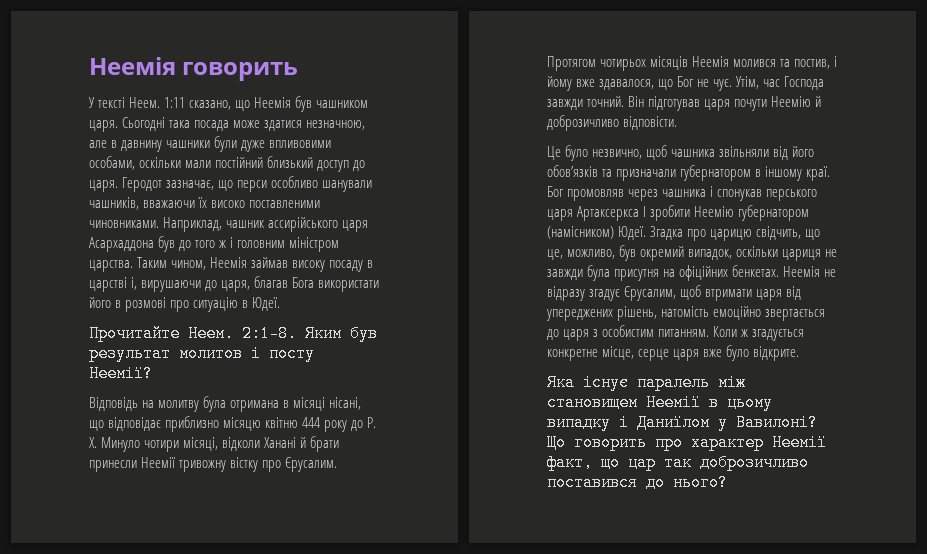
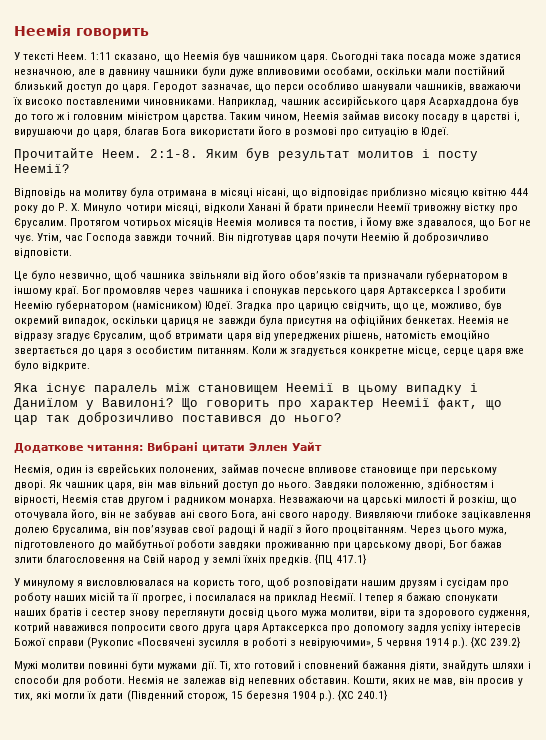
+ Додаткове читання: Вибрані цитати Эллен Уайт
+ Неємія, один із єврейських полонених, займав почесне впливове становище при перському дворі. Як чашник царя, він мав вільний доступ до нього. Завдяки положенню, здібностям і вірності, Неємія став другом і радником монарха. Незважаючи на царські милості й розкіш, що оточувала його, він не забував ані свого Бога, ані свого народу. Виявляючи глибоке зацікавлення долею Єрусалима, він пов’язував свої радощі й надії з його процвітанням. Через цього мужа, підготовленого до майбутньої роботи завдяки проживанню при царському дворі, Бог бажав злити благословення на Свій народ у землі їхніх предків. {ПЦ 417.1}
+ У минулому я висловлювалася на користь того, щоб розповідати нашим друзям і сусідам про роботу наших місій та її прогрес, і посилалася на приклад Неємії. І тепер я бажаю спонукати наших братів і сестер знову переглянути досвід цього мужа молитви, віри та здорового судження, котрий наважився попросити свого друга царя Артаксеркса про допомогу задля успіху інтересів Божої справи (Рукопис «Посвячені зусилля в роботі з невіруючими», 5 червня 1914 р.). {ХС 239.2}
+ Мужі молитви повинні бути мужами дії. Ті, хто готовий і сповнений бажання діяти, знайдуть шляхи і способи для роботи. Неємія не залежав від непевних обставин. Кошти, яких не мав, він просив у тих, які могли їх дати (Південний сторож, 15 березня 1904 р.). {ХС 240.1}

